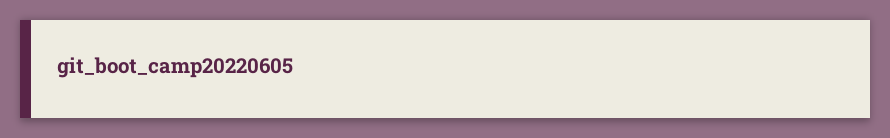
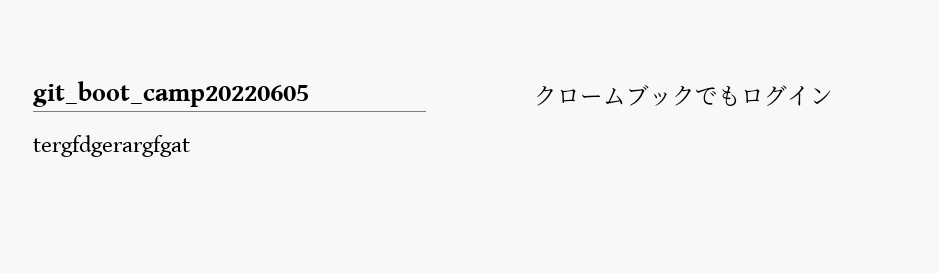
+ tergfdgerargfgat
+ クロームブックでもログイン

